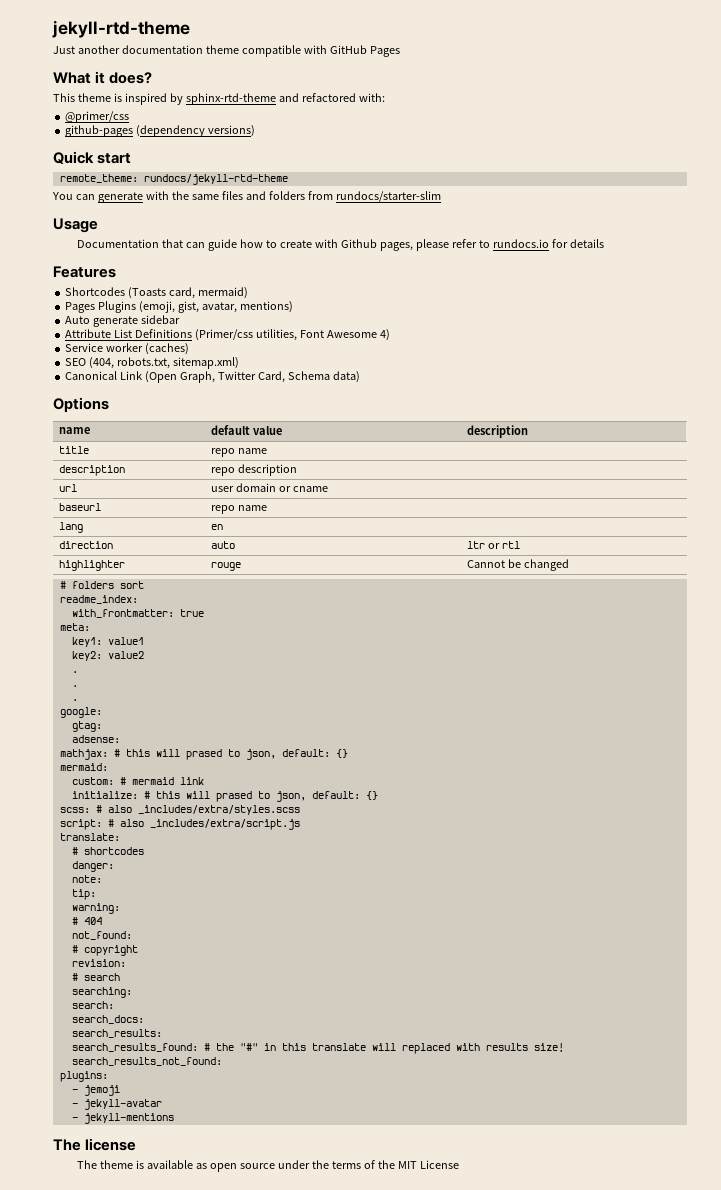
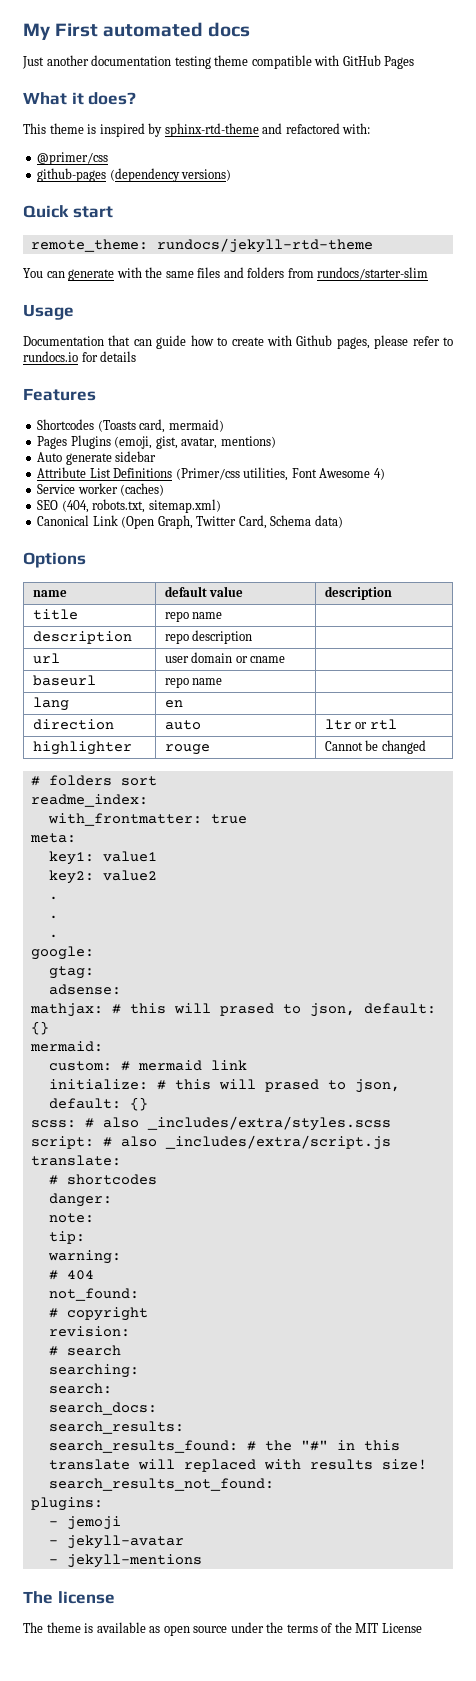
- jekyll-rtd-theme
+ My First automated docs
- Just another documentation theme compatible with GitHub Pages
+ Just another documentation testing theme compatible with GitHub Pages

